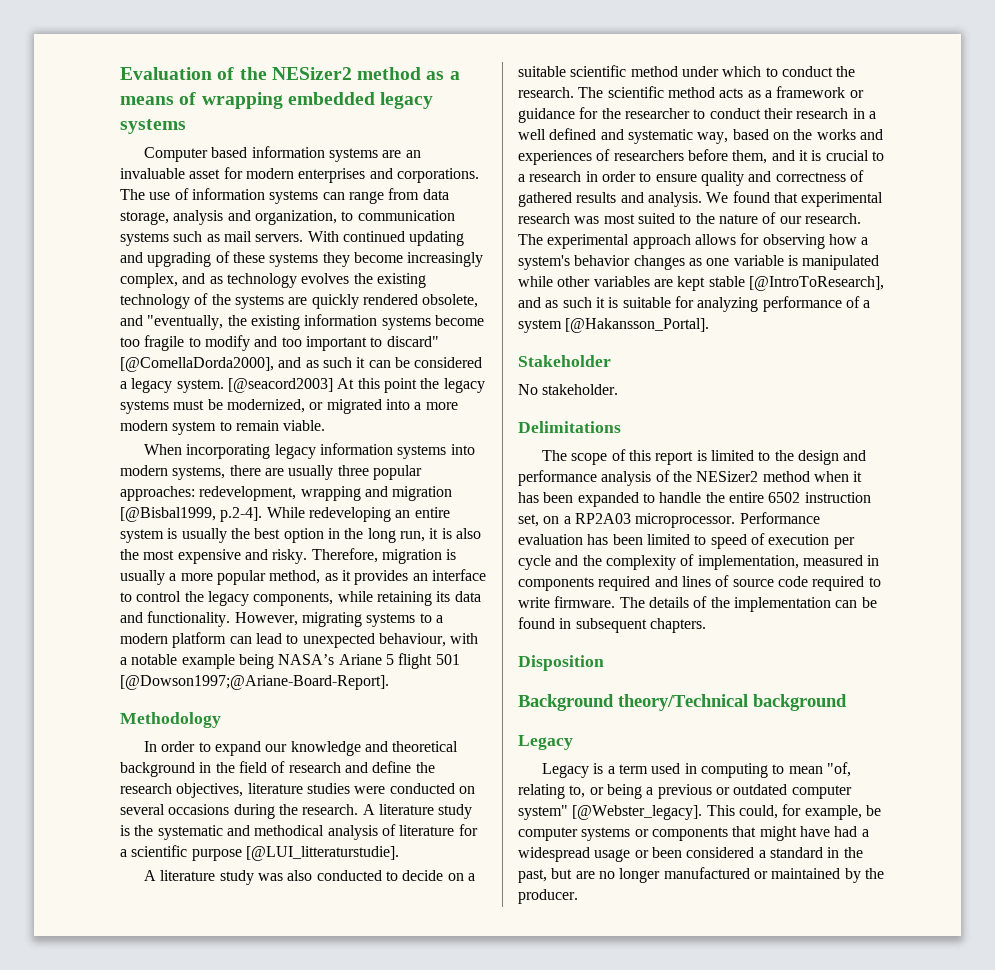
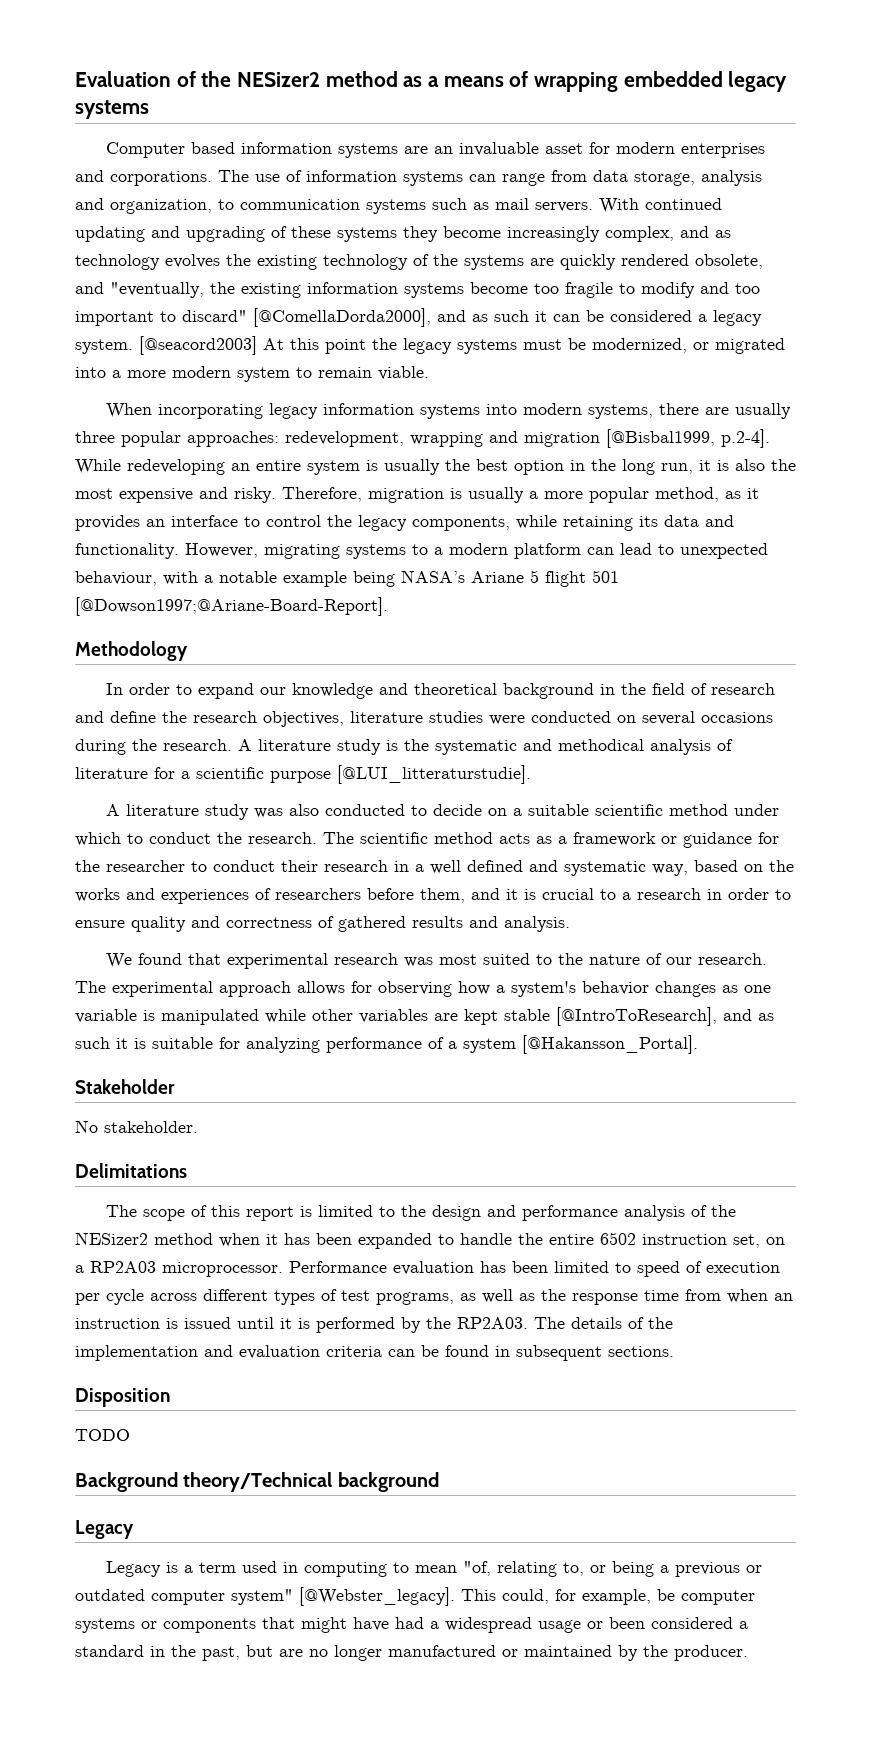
- The scientific method acts as a framework or guidance for the researcher to conduct their research in a well defined and systematic way, based on the works and experiences of researchers before them, and it is crucial to a research in order to ensure quality and correctness of gathered results and analysis. We found that experimental research was most suited to the nature of our research.
+ The scientific method acts as a framework or guidance for the researcher to conduct their research in a well defined and systematic way, based on the works and experiences of researchers before them, and it is crucial to a research in order to ensure quality and correctness of gathered results and analysis.
+ We found that experimental research was most suited to the nature of our research.
- Performance evaluation has been limited to speed of execution per cycle and the complexity of implementation, measured in components required and lines of source code required to write firmware.
+ Performance evaluation has been limited to speed of execution per cycle across different types of test programs, as well as the response time from when an instruction is issued until it is performed by the RP2A03.
- The details of the implementation can be found in subsequent chapters.
+ The details of the implementation and evaluation criteria can be found in subsequent sections.
+ TODO

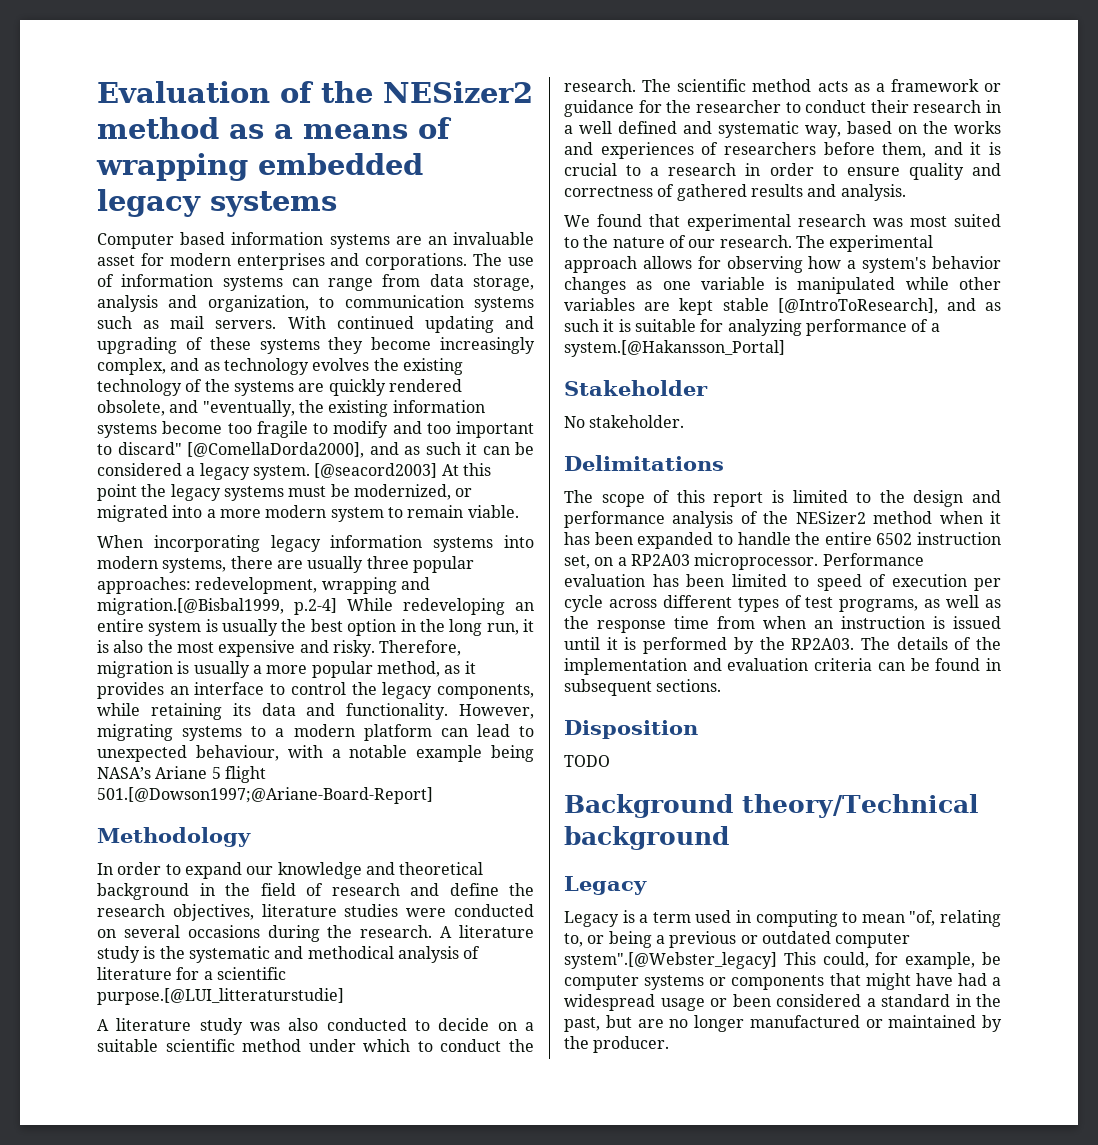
- When incorporating legacy information systems into modern systems, there are usually three popular approaches: redevelopment, wrapping and migration [@Bisbal1999, p.2-4]. While redeveloping an entire system is usually the best option in the long run, it is also the most expensive and risky.
+ When incorporating legacy information systems into modern systems, there are usually three popular approaches: redevelopment, wrapping and migration.[@Bisbal1999, p.2-4] While redeveloping an entire system is usually the best option in the long run, it is also the most expensive and risky.
- However, migrating systems to a modern platform can lead to unexpected behaviour, with a notable example being NASA’s Ariane 5 flight 501 [@Dowson1997;@Ariane-Board-Report].
+ However, migrating systems to a modern platform can lead to unexpected behaviour, with a notable example being NASA’s Ariane 5 flight 501.[@Dowson1997;@Ariane-Board-Report]
- A literature study is the systematic and methodical analysis of literature for a scientific purpose [@LUI_litteraturstudie].
+ A literature study is the systematic and methodical analysis of literature for a scientific purpose.[@LUI_litteraturstudie]
- The experimental approach allows for observing how a system's behavior changes as one variable is manipulated while other variables are kept stable [@IntroToResearch], and as such it is suitable for analyzing performance of a system [@Hakansson_Portal].
+ The experimental approach allows for observing how a system's behavior changes as one variable is manipulated while other variables are kept stable [@IntroToResearch], and as such it is suitable for analyzing performance of a system.[@Hakansson_Portal]
- Legacy is a term used in computing to mean "of, relating to, or being a previous or outdated computer system" [@Webster_legacy]. This could, for example, be computer systems or components that might have had a widespread usage or been considered a standard in the past, but are no longer manufactured or maintained by the producer.
+ Legacy is a term used in computing to mean "of, relating to, or being a previous or outdated computer system".[@Webster_legacy] This could, for example, be computer systems or components that might have had a widespread usage or been considered a standard in the past, but are no longer manufactured or maintained by the producer.

